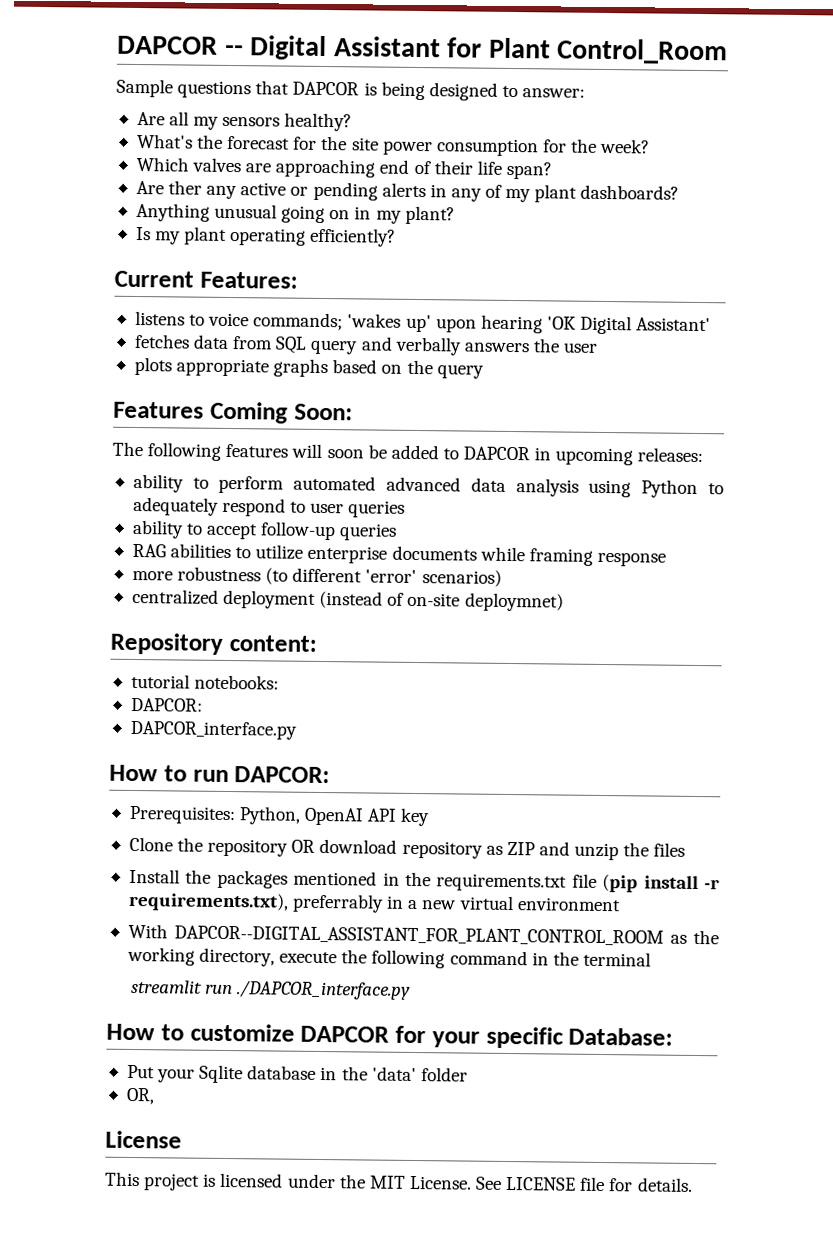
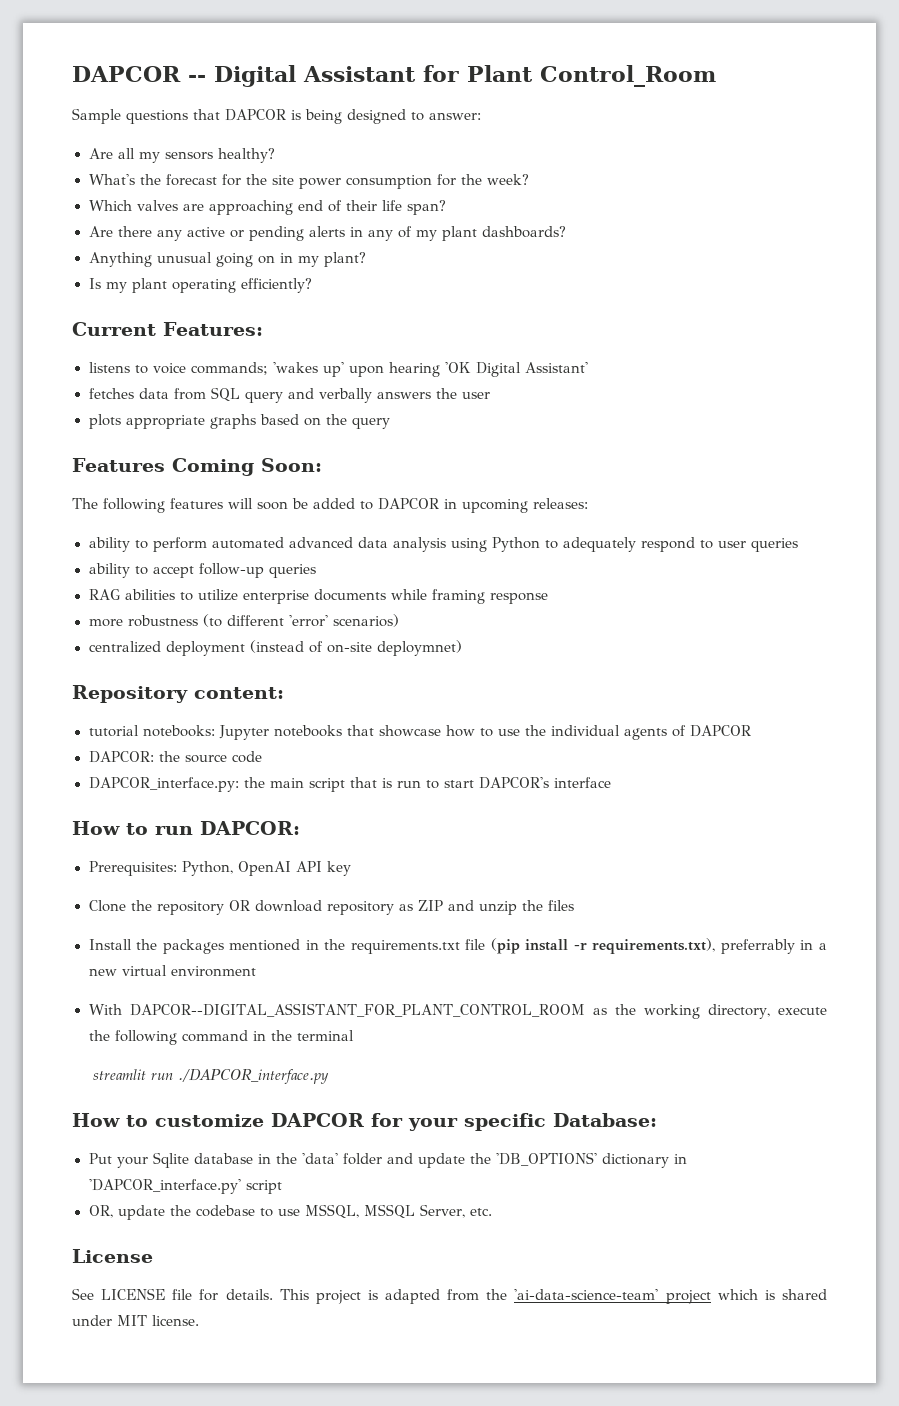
- Are ther any active or pending alerts in any of my plant dashboards?
+ Are there any active or pending alerts in any of my plant dashboards?
- tutorial notebooks:
- DAPCOR:
- DAPCOR_interface.py
+ tutorial notebooks: Jupyter notebooks that showcase how to use the individual agents of DAPCOR
+ DAPCOR: the source code
+ DAPCOR_interface.py: the main script that is run to start DAPCOR's interface
- Put your Sqlite database in the 'data' folder
- OR,
+ Put your Sqlite database in the 'data' folder and update the 'DB_OPTIONS' dictionary in 'DAPCOR_interface.py' script
+ OR, update the codebase to use MSSQL, MSSQL Server, etc.
  License
- This project is licensed under the MIT License. See LICENSE file for details.
+ See LICENSE file for details.
+ This project is adapted from the 'ai-data-science-team' project which is shared under MIT license.

